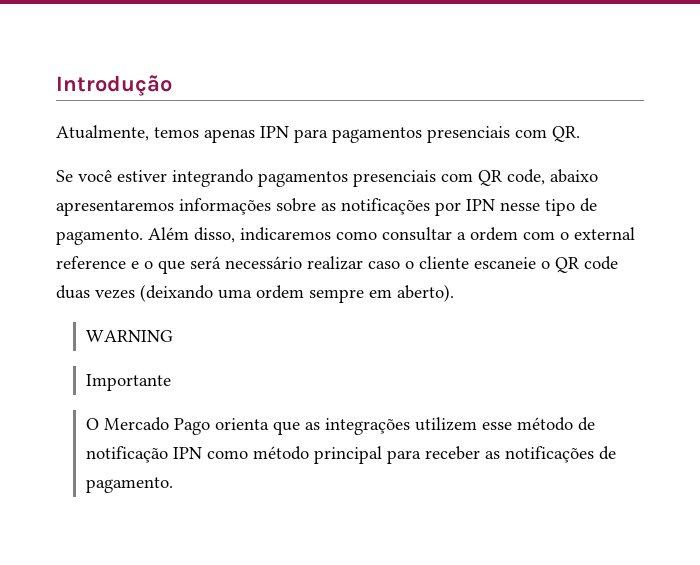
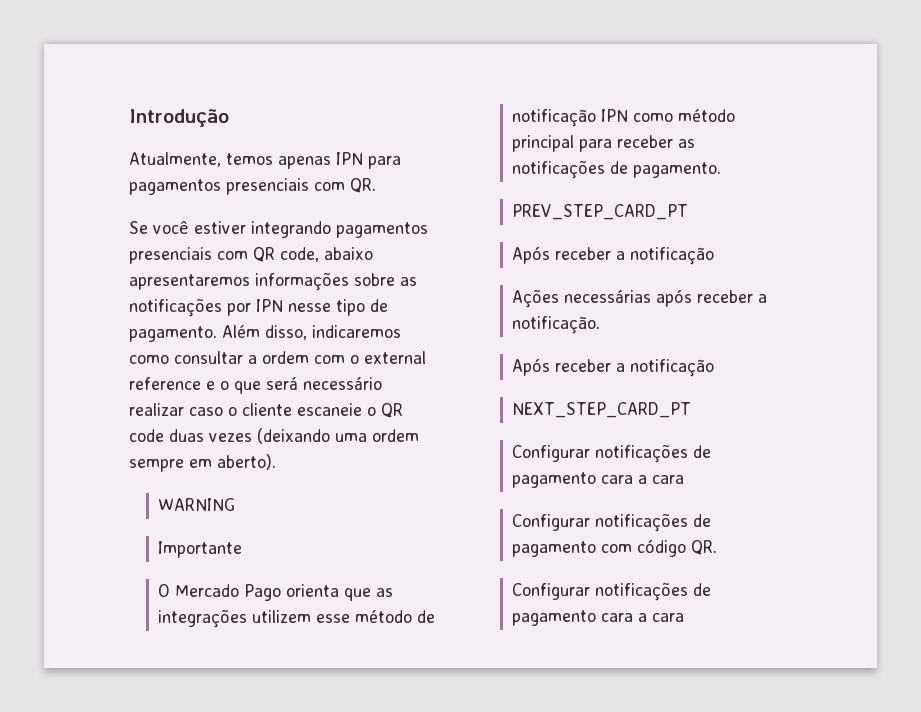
+ PREV_STEP_CARD_PT
+ Após receber a notificação
+ Ações necessárias após receber a notificação.
+ Após receber a notificação
+ NEXT_STEP_CARD_PT
+ Configurar notificações de pagamento cara a cara
+ Configurar notificações de pagamento com código QR.
+ Configurar notificações de pagamento cara a cara

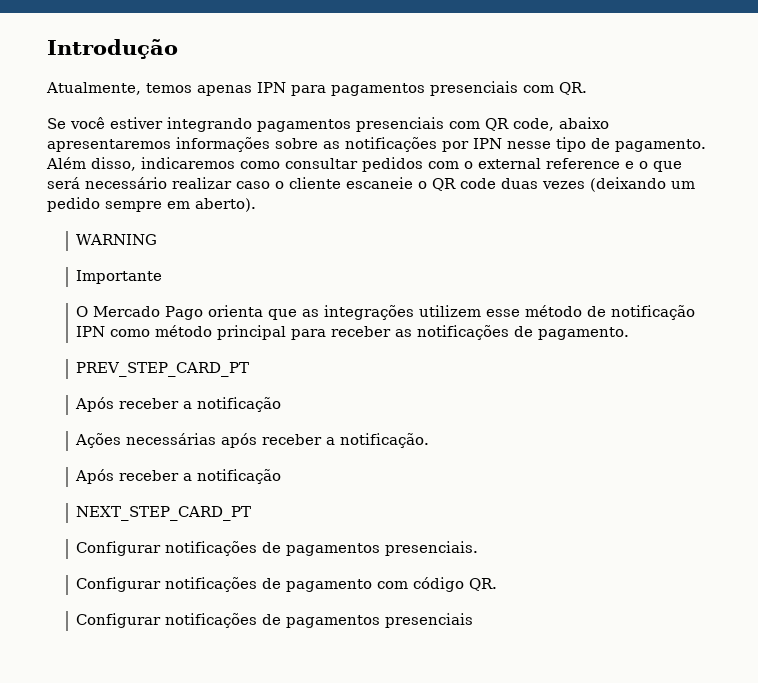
- Além disso, indicaremos como consultar a ordem com o external reference e o que será necessário realizar caso o cliente escaneie o QR code duas vezes (deixando uma ordem sempre em aberto).
+ Além disso, indicaremos como consultar pedidos com o external reference e o que será necessário realizar caso o cliente escaneie o QR code duas vezes (deixando um pedido sempre em aberto).
  NEXT_STEP_CARD_PT
- Configurar notificações de pagamento cara a cara
+ Configurar notificações de pagamentos presenciais.
  Configurar notificações de pagamento com código QR.
- Configurar notificações de pagamento cara a cara
+ Configurar notificações de pagamentos presenciais

